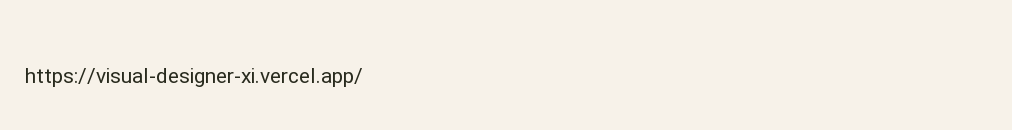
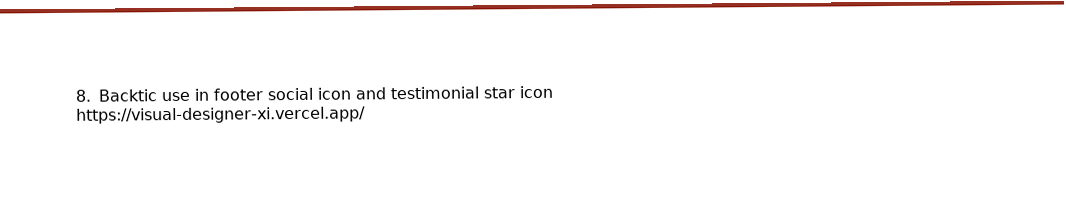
+ 8. Backtic use in footer social icon and testimonial star icon

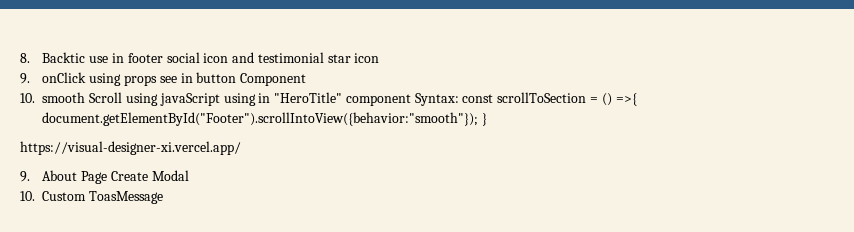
+ 9. onClick using props see in button Component
+ 10. smooth Scroll using javaScript using in "HeroTitle" component Syntax: const scrollToSection = () =>{ document.getElementById("Footer").scrollIntoView({behavior:"smooth"}); }
  https://visual-designer-xi.vercel.app/
+ 9. About Page Create Modal
+ 10. Custom ToasMessage

